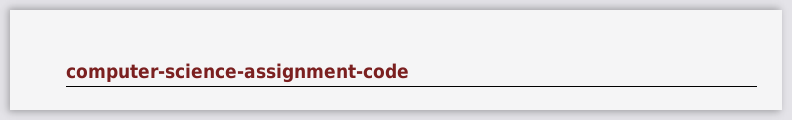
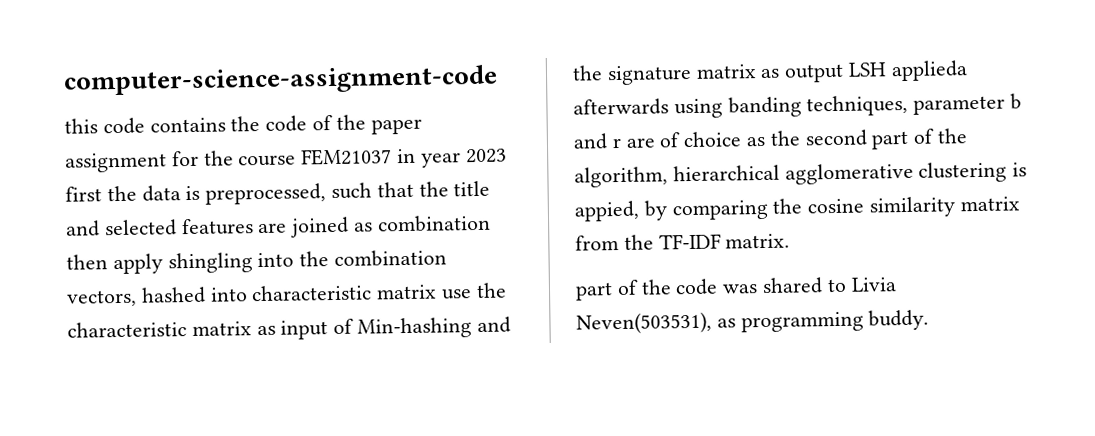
+ this code contains the code of the paper assignment for the course FEM21037 in year 2023 first the data is preprocessed, such that the title and selected features are joined as combination then apply shingling into the combination vectors, hashed into characteristic matrix use the characteristic matrix as input of Min-hashing and the signature matrix as output LSH applieda afterwards using banding techniques, parameter b and r are of choice as the second part of the algorithm, hierarchical agglomerative clustering is appied, by comparing the cosine similarity matrix from the TF-IDF matrix.
+ part of the code was shared to Livia Neven(503531), as programming buddy.

